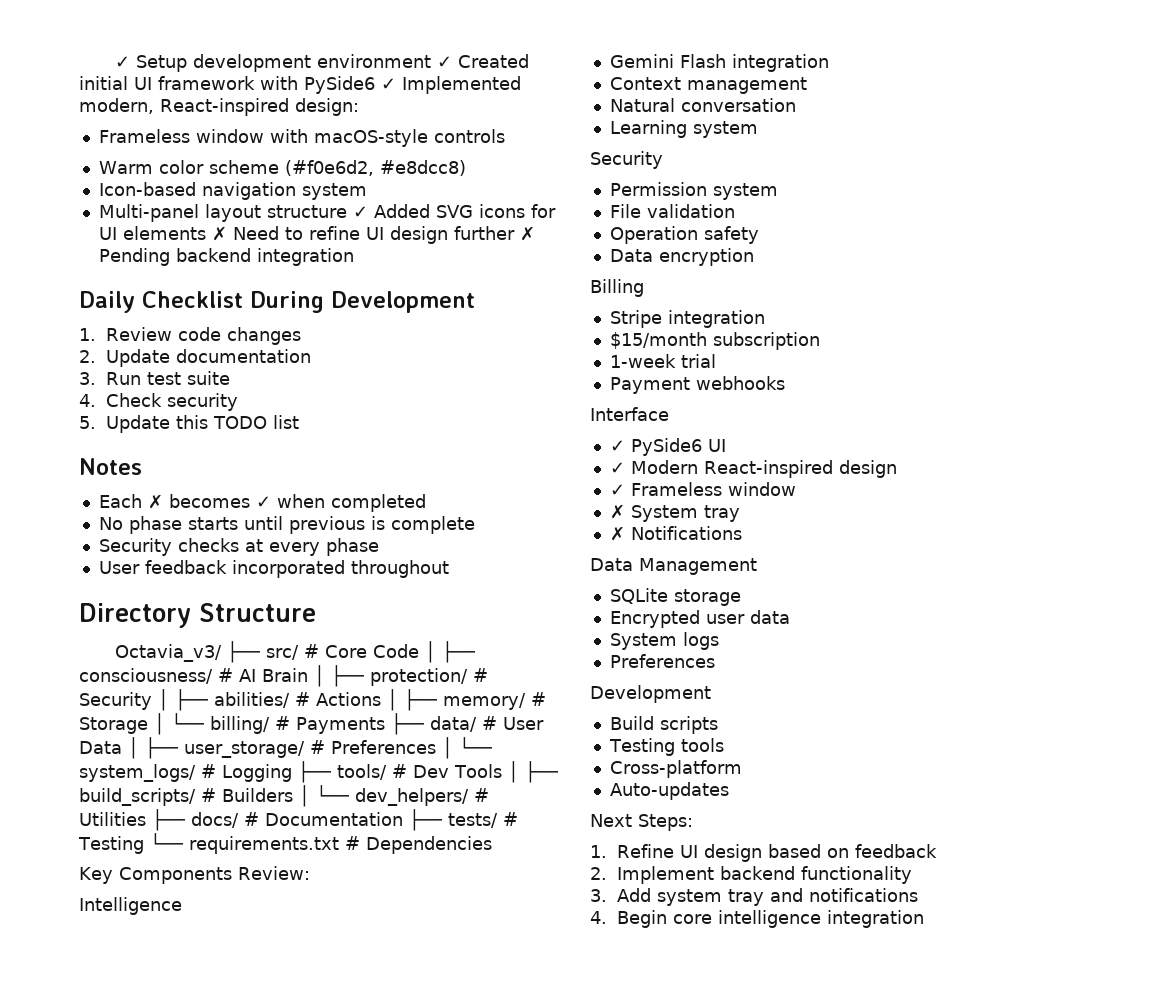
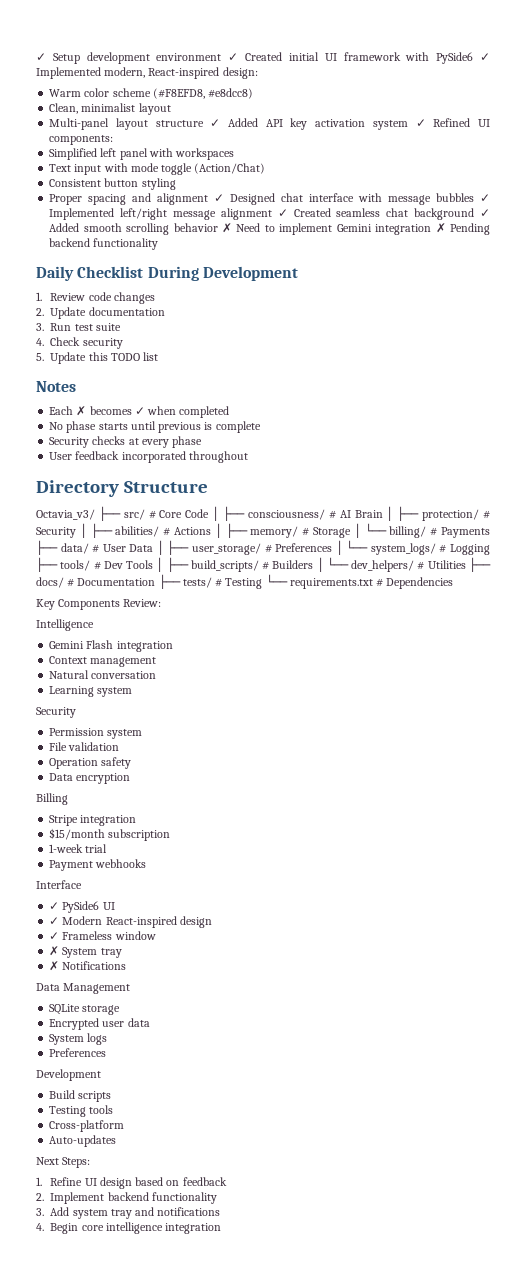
- Frameless window with macOS-style controls
- Warm color scheme (#f0e6d2, #e8dcc8)
+ Warm color scheme (#F8EFD8, #e8dcc8)
- Icon-based navigation system
+ Clean, minimalist layout
- Multi-panel layout structure ✓ Added SVG icons for UI elements ✗ Need to refine UI design further ✗ Pending backend integration
+ Multi-panel layout structure ✓ Added API key activation system ✓ Refined UI components:
+ Simplified left panel with workspaces
+ Text input with mode toggle (Action/Chat)
+ Consistent button styling
+ Proper spacing and alignment ✓ Designed chat interface with message bubbles ✓ Implemented left/right message alignment ✓ Created seamless chat background ✓ Added smooth scrolling behavior ✗ Need to implement Gemini integration ✗ Pending backend functionality

